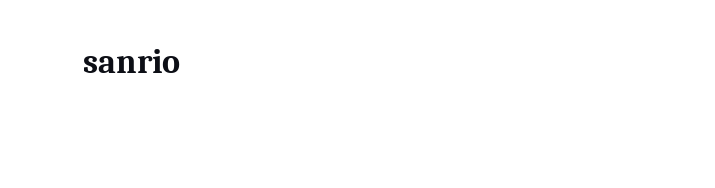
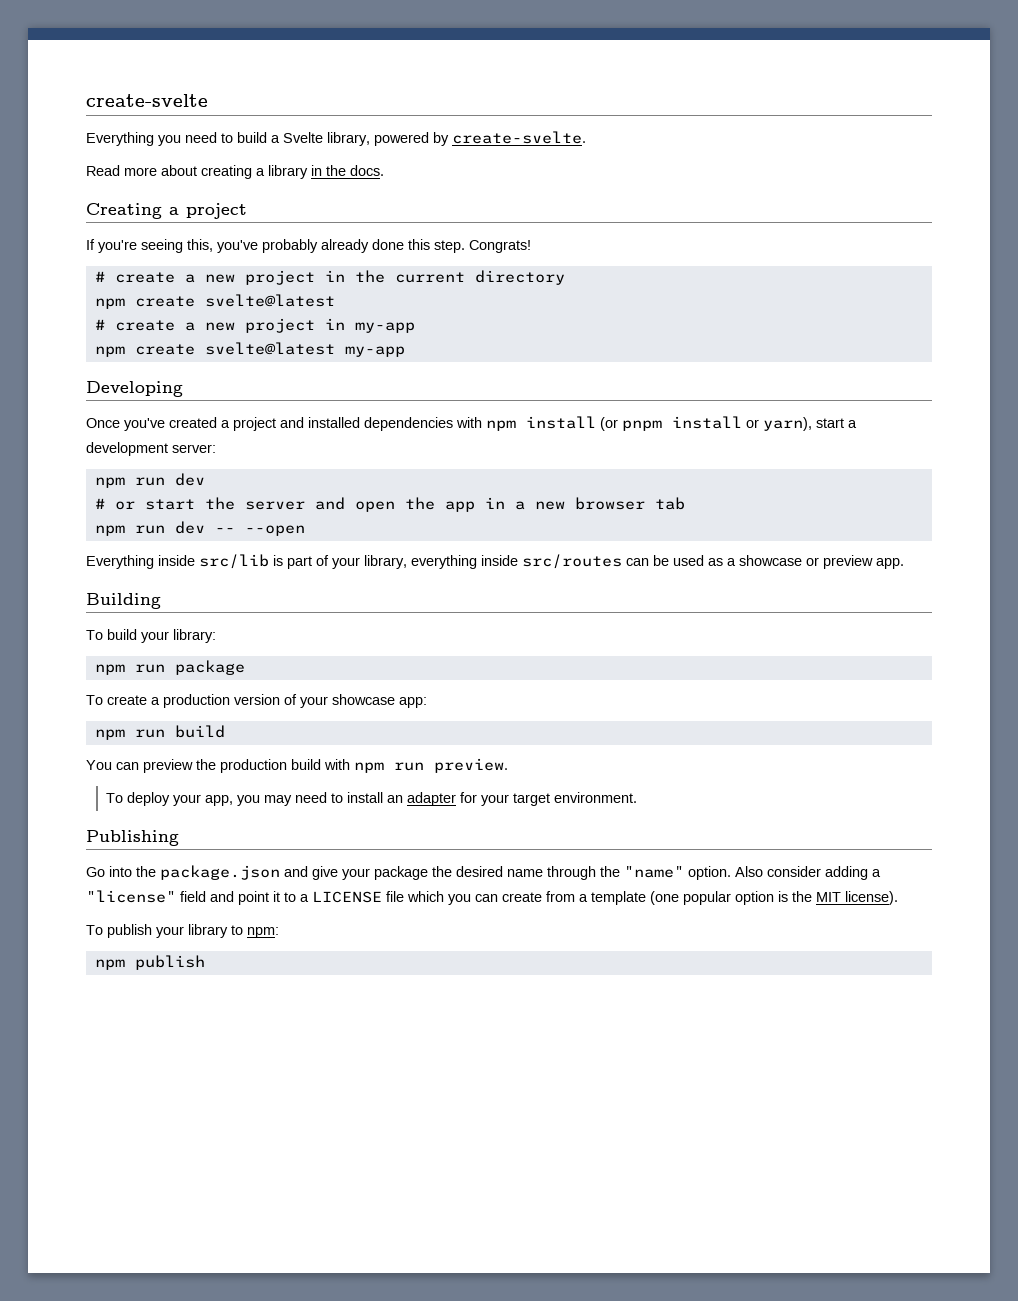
- sanrio
+ create-svelte
+ Everything you need to build a Svelte library, powered by create-svelte.
+ Read more about creating a library in the docs.
+ Creating a project
+ If you're seeing this, you've probably already done this step. Congrats!
+ # create a new project in the current directory
+ npm create svelte@latest
+ # create a new project in my-app
+ npm create svelte@latest my-app
+ Developing
+ Once you've created a project and installed dependencies with npm install (or pnpm install or yarn), start a development server:
+ npm run dev
+ # or start the server and open the app in a new browser tab
+ npm run dev -- --open
+ Everything inside src/lib is part of your library, everything inside src/routes can be used as a showcase or preview app.
+ Building
+ To build your library:
+ npm run package
+ To create a production version of your showcase app:
+ npm run build
+ You can preview the production build with npm run preview.
+ To deploy your app, you may need to install an adapter for your target environment.
+ Publishing
+ Go into the package.json and give your package the desired name through the "name" option. Also consider adding a "license" field and point it to a LICENSE file which you can create from a template (one popular option is the MIT license).
+ To publish your library to npm:
+ npm publish

